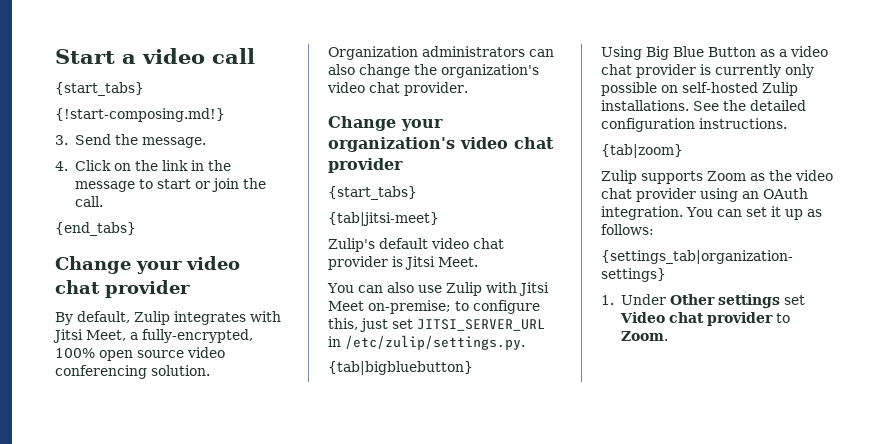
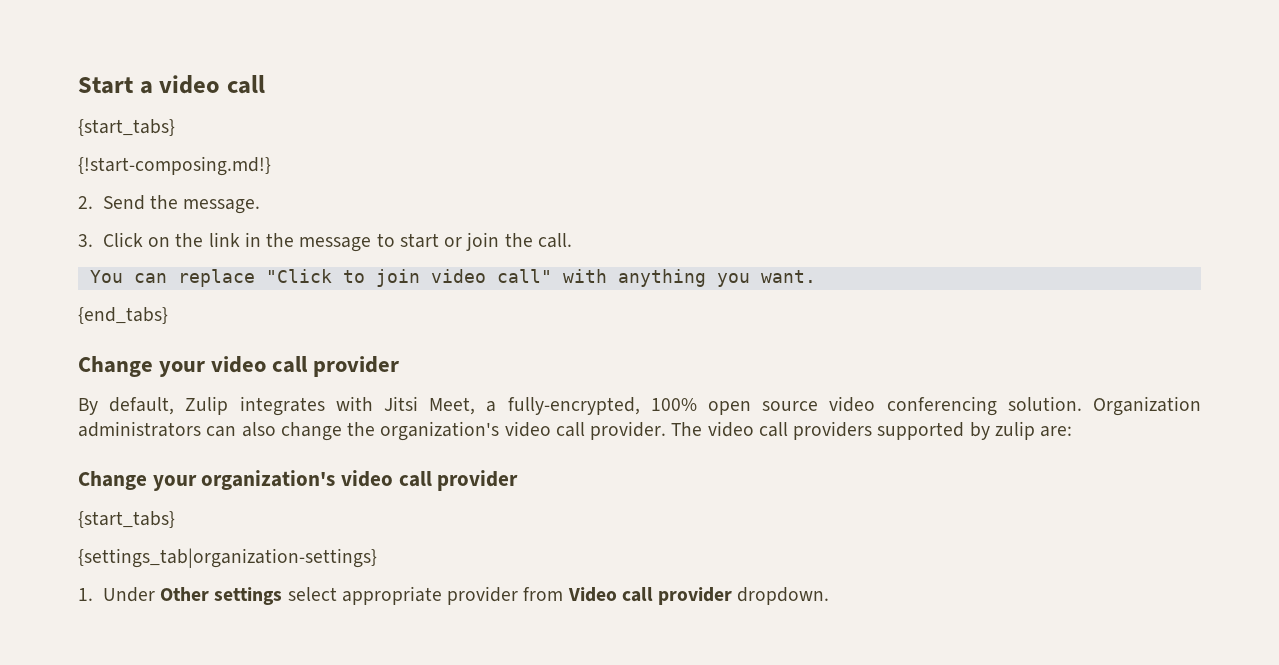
- 3. Send the message.
+ 2. Send the message.
- 4. Click on the link in the message to start or join the call.
+ 3. Click on the link in the message to start or join the call.
+ You can replace "Click to join video call" with anything you want.
- Change your video chat provider
+ Change your video call provider
- Organization administrators can also change the organization's video chat provider.
+ Organization administrators can also change the organization's video call provider. The video call providers supported by zulip are:
- Change your organization's video chat provider
+ Change your organization's video call provider
- {tab|jitsi-meet}
- Zulip's default video chat provider is Jitsi Meet.
- You can also use Zulip with Jitsi Meet on-premise; to configure this, just set JITSI_SERVER_URL in /etc/zulip/settings.py.
- {tab|bigbluebutton}
- Using Big Blue Button as a video chat provider is currently only possible on self-hosted Zulip installations. See the detailed configuration instructions.
- {tab|zoom}
- Zulip supports Zoom as the video chat provider using an OAuth integration. You can set it up as follows:
- 1. Under Other settings set Video chat provider to Zoom.
+ 1. Under Other settings select appropriate provider from Video call provider dropdown.

